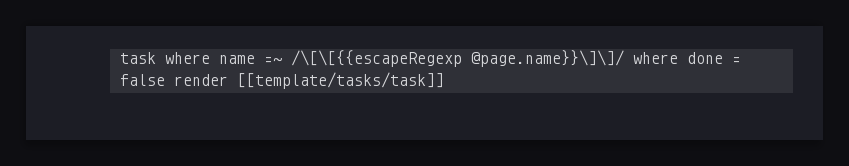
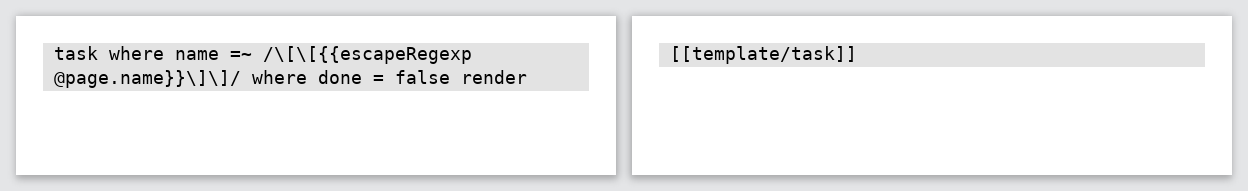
- task where name =~ /\[\[{{escapeRegexp @page.name}}\]\]/ where done = false render [[template/tasks/task]]
+ task where name =~ /\[\[{{escapeRegexp @page.name}}\]\]/ where done = false render [[template/task]]

